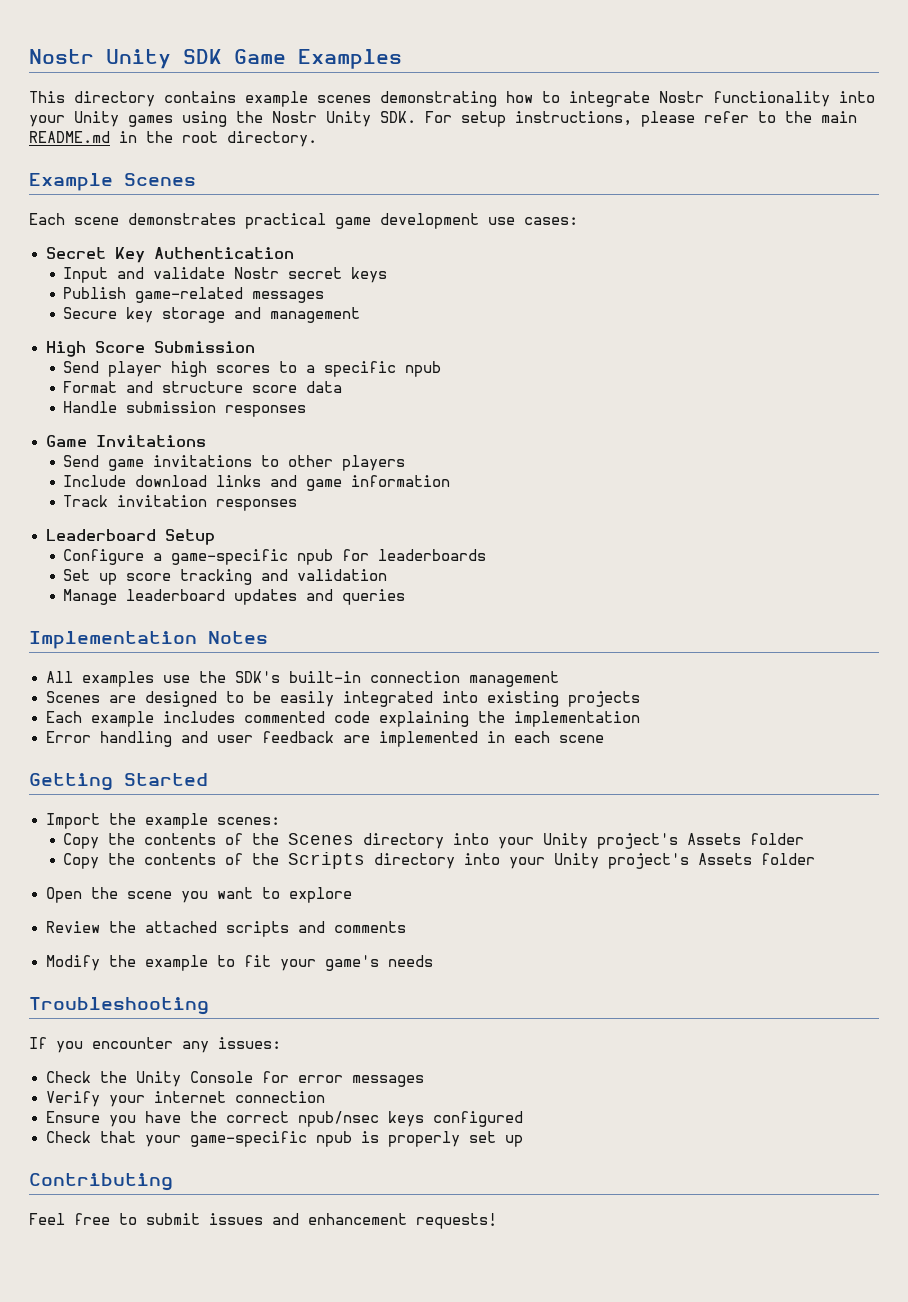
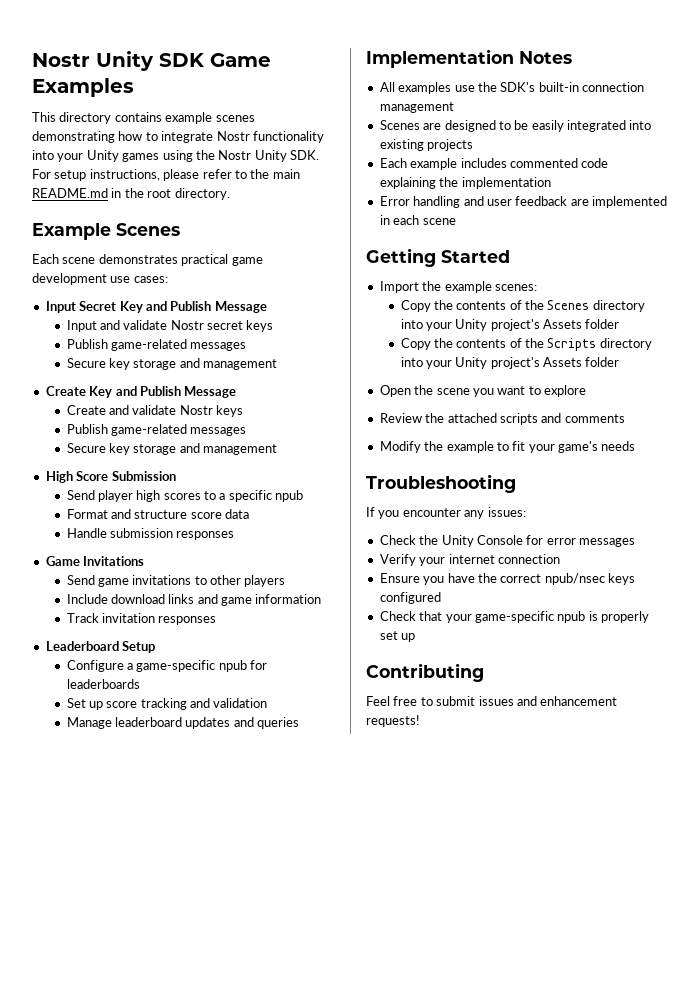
- Secret Key Authentication
+ Input Secret Key and Publish Message
+ Create Key and Publish Message
+ Create and validate Nostr keys
+ Publish game-related messages
+ Secure key storage and management

